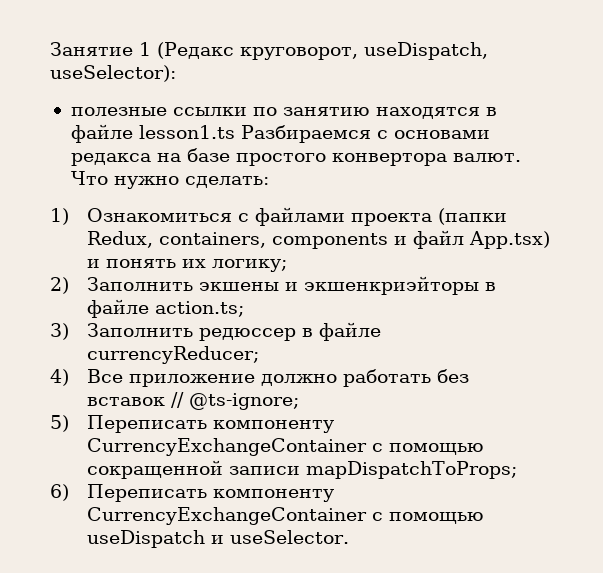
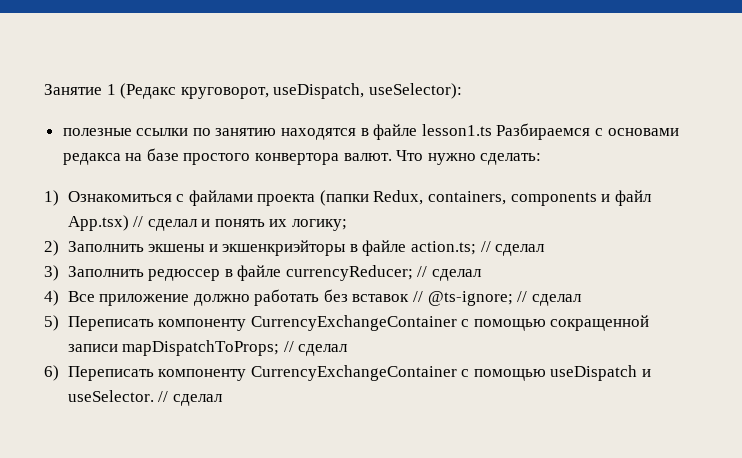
- 1) Ознакомиться с файлами проекта (папки Redux, containers, components и файл App.tsx) и понять их логику;
+ 1) Ознакомиться с файлами проекта (папки Redux, containers, components и файл App.tsx) // сделал и понять их логику;
- 2) Заполнить экшены и экшенкриэйторы в файле action.ts;
+ 2) Заполнить экшены и экшенкриэйторы в файле action.ts; // сделал
- 3) Заполнить редюссер в файле currencyReducer;
+ 3) Заполнить редюссер в файле currencyReducer; // сделал
- 4) Все приложение должно работать без вставок // @ts-ignore;
+ 4) Все приложение должно работать без вставок // @ts-ignore; // сделал
- 5) Переписать компоненту CurrencyExchangeContainer c помощью сокращенной записи mapDispatchToProps;
+ 5) Переписать компоненту CurrencyExchangeContainer c помощью сокращенной записи mapDispatchToProps; // сделал
- 6) Переписать компоненту CurrencyExchangeContainer с помощью useDispatch и useSelector.
+ 6) Переписать компоненту CurrencyExchangeContainer с помощью useDispatch и useSelector. // сделал

